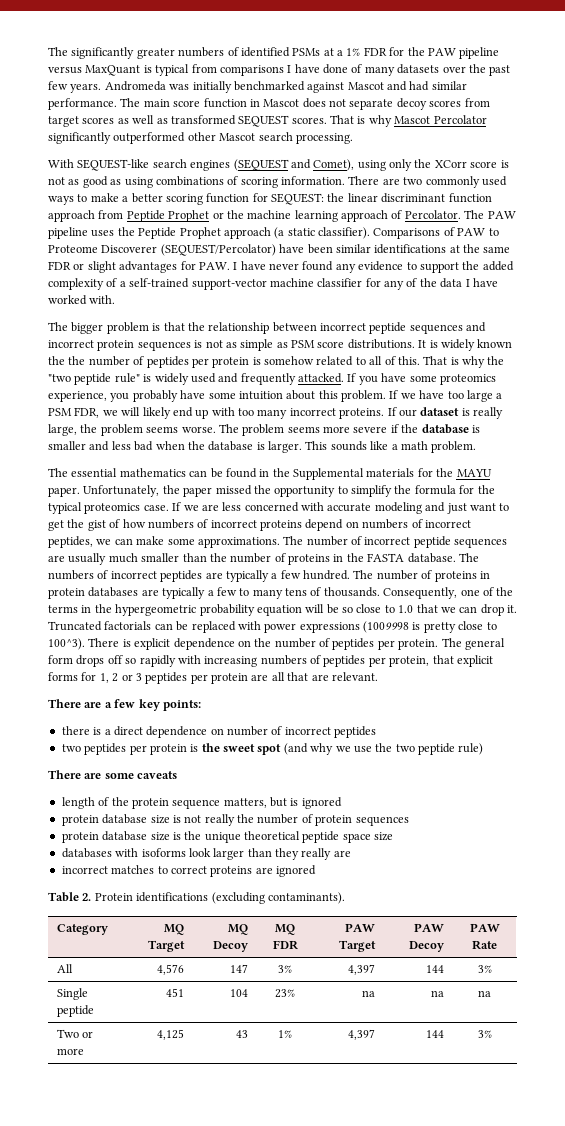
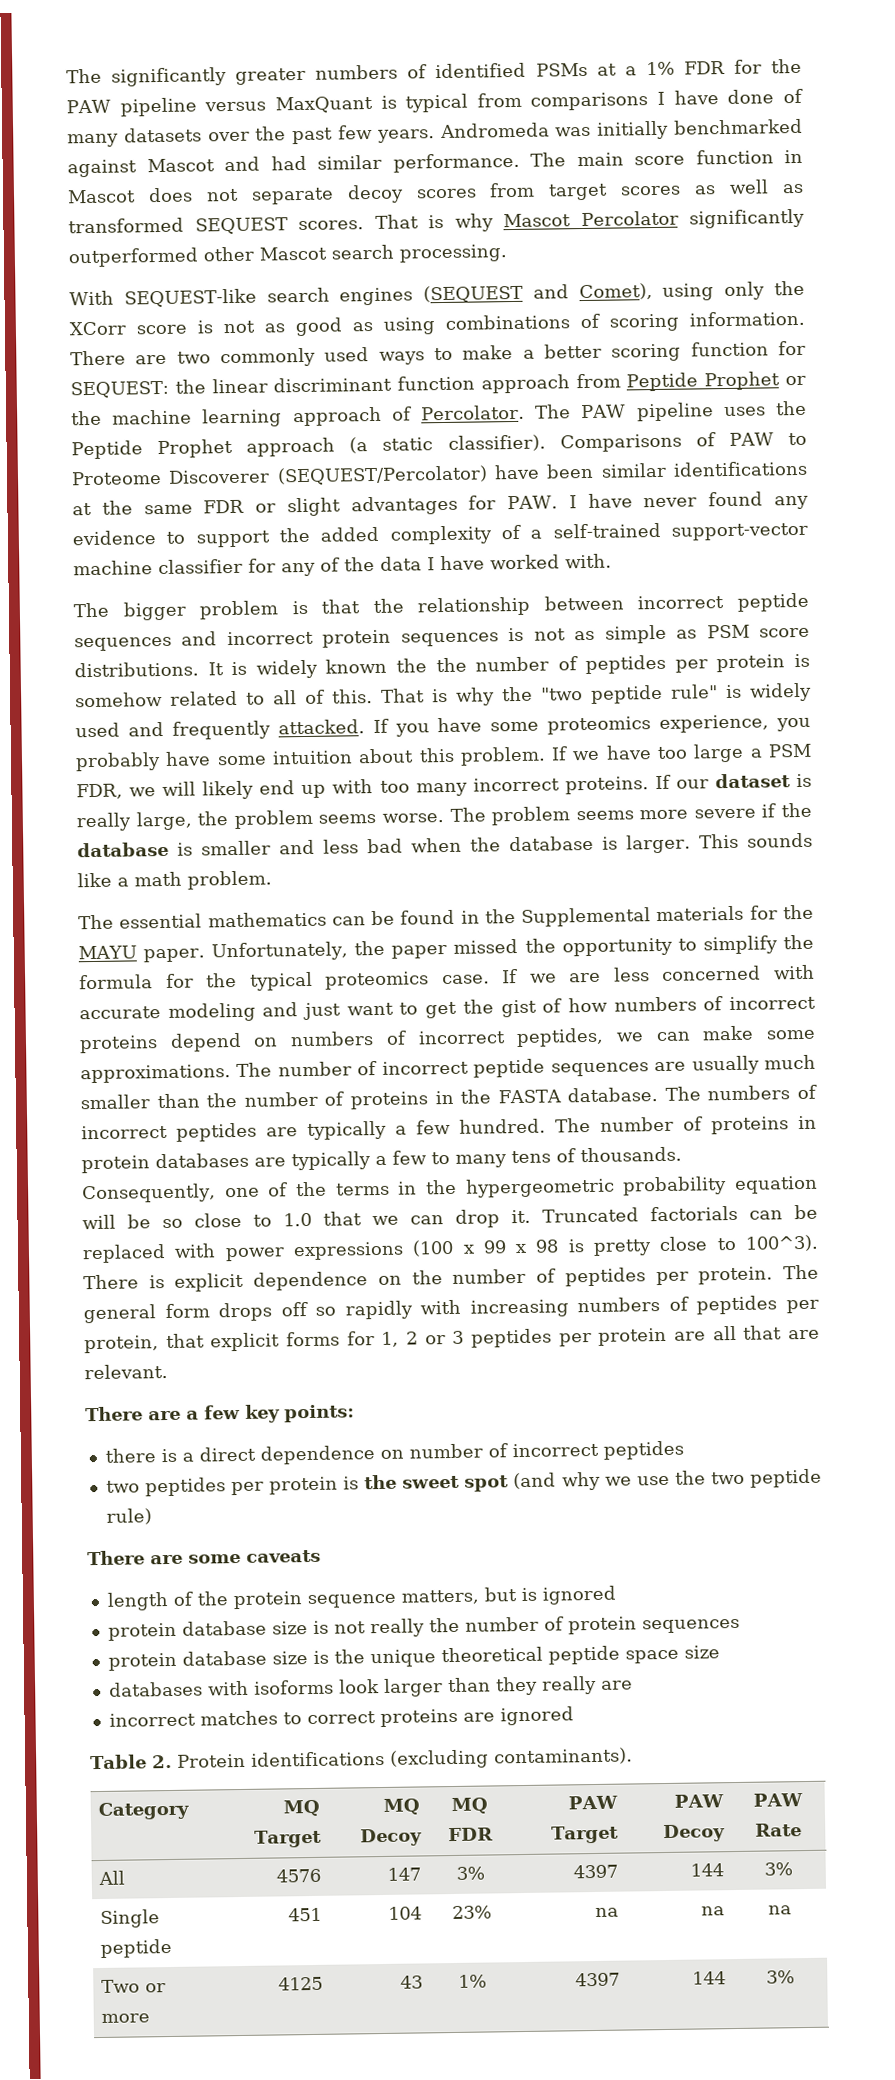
- Truncated factorials can be replaced with power expressions (1009998 is pretty close to 100^3).
+ Truncated factorials can be replaced with power expressions (100 x 99 x 98 is pretty close to 100^3).
- All | 4,576 | 147 | 3% | 4,397 | 144 | 3%
+ All | 4576 | 147 | 3% | 4397 | 144 | 3%
- Two or more | 4,125 | 43 | 1% | 4,397 | 144 | 3%
+ Two or more | 4125 | 43 | 1% | 4397 | 144 | 3%

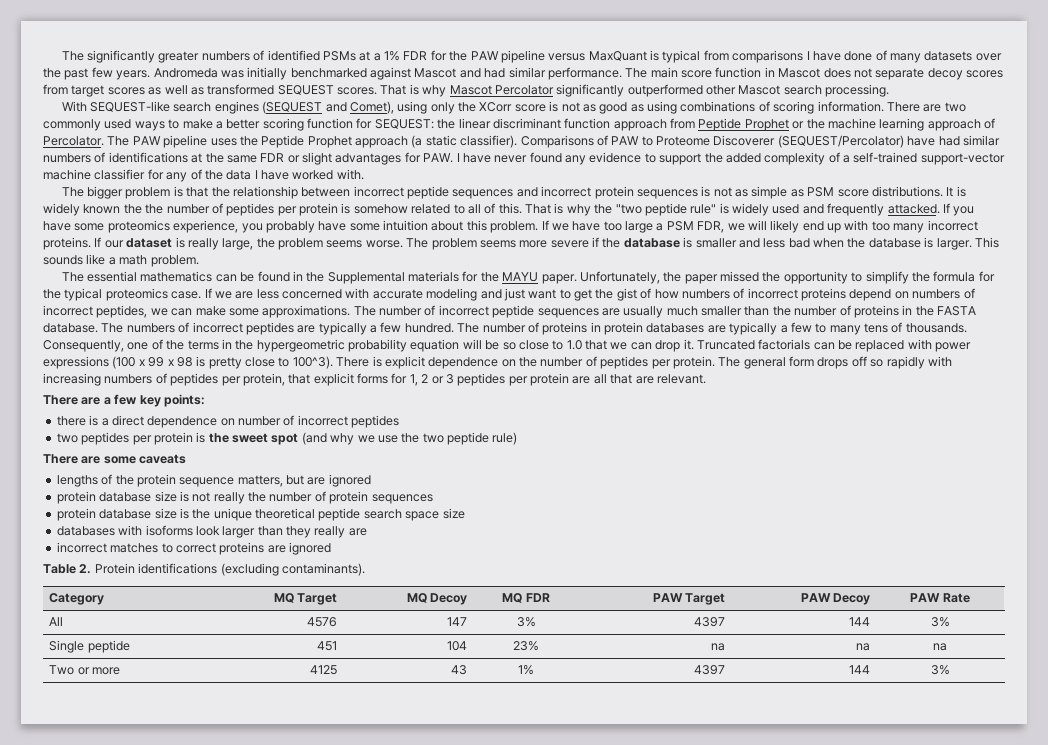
- Comparisons of PAW to Proteome Discoverer (SEQUEST/Percolator) have been similar identifications at the same FDR or slight advantages for PAW. I have never found any evidence to support the added complexity of a self-trained support-vector machine classifier for any of the data I have worked with.
+ Comparisons of PAW to Proteome Discoverer (SEQUEST/Percolator) have had similar numbers of identifications at the same FDR or slight advantages for PAW. I have never found any evidence to support the added complexity of a self-trained support-vector machine classifier for any of the data I have worked with.
- length of the protein sequence matters, but is ignored
+ lengths of the protein sequence matters, but are ignored
- protein database size is the unique theoretical peptide space size
+ protein database size is the unique theoretical peptide search space size

